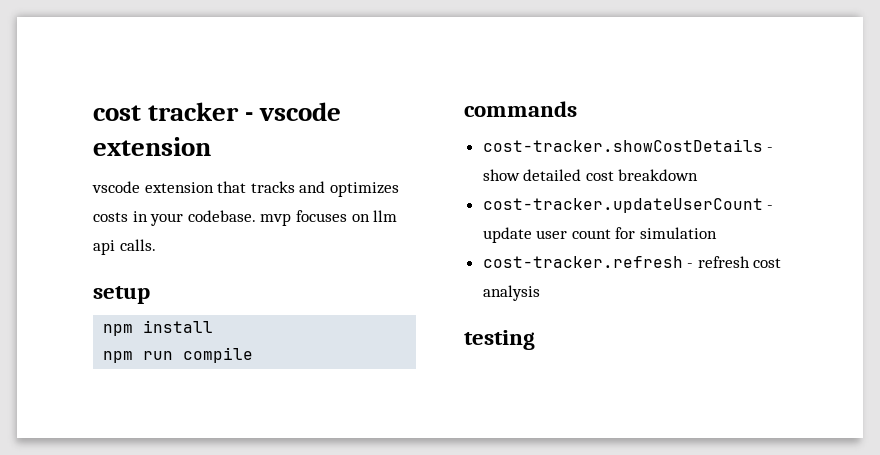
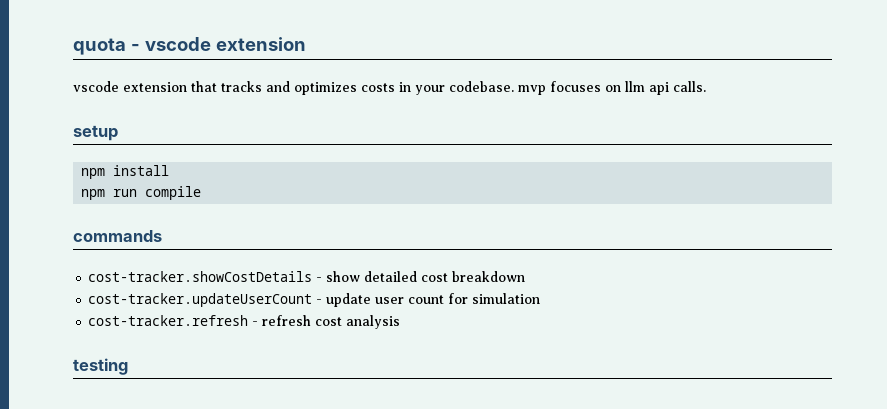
- cost tracker - vscode extension
+ quota - vscode extension

